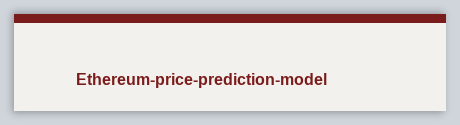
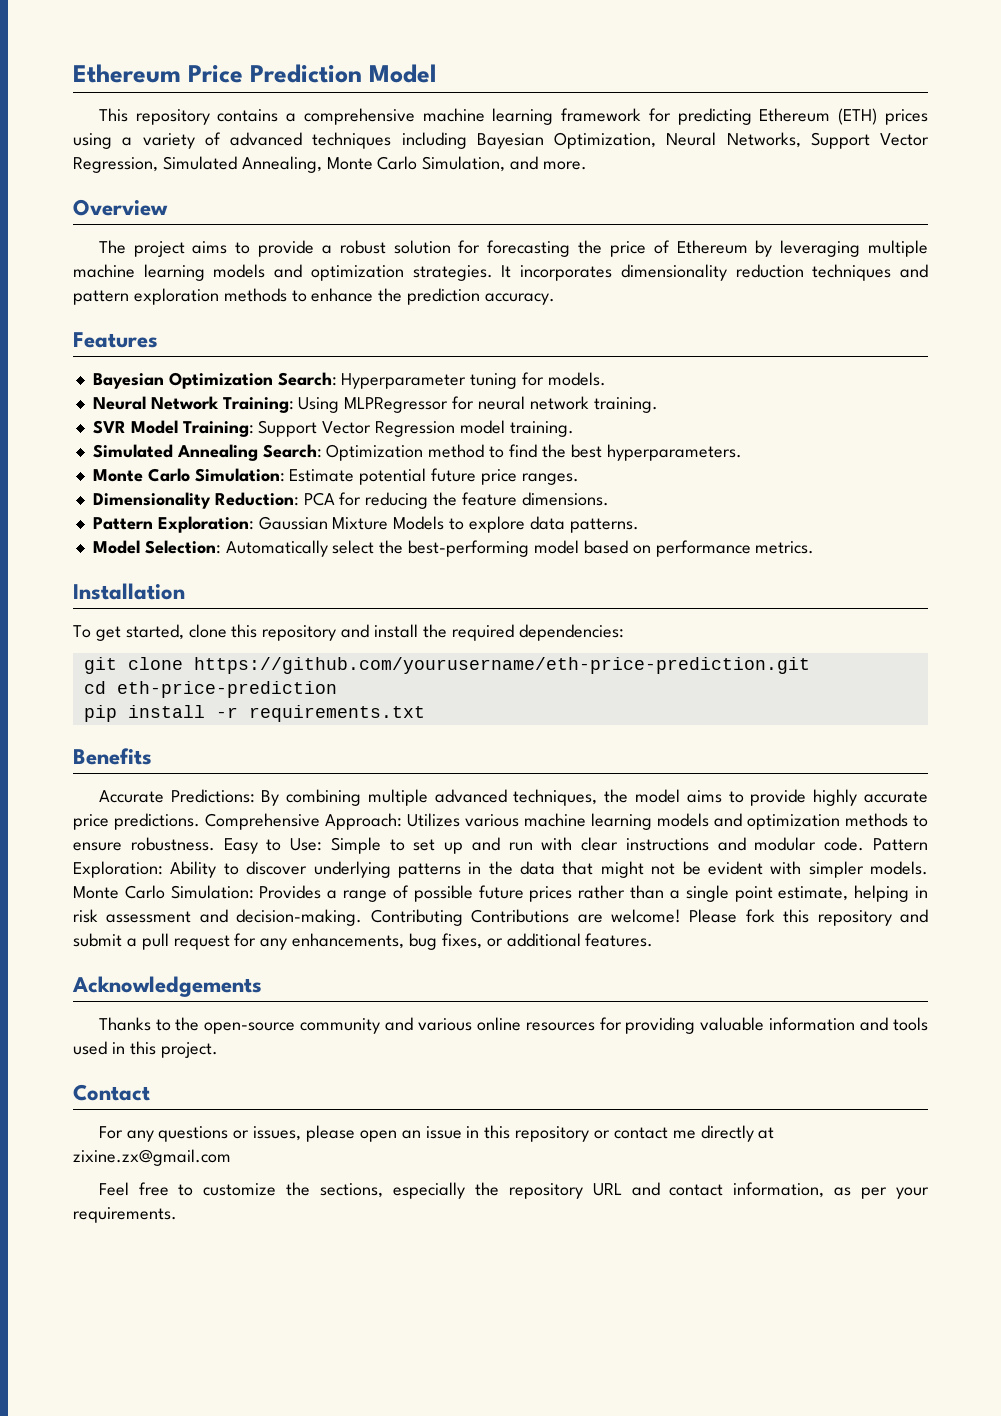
- Ethereum-price-prediction-model
+ Ethereum Price Prediction Model
+ This repository contains a comprehensive machine learning framework for predicting Ethereum (ETH) prices using a variety of advanced techniques including Bayesian Optimization, Neural Networks, Support Vector Regression, Simulated Annealing, Monte Carlo Simulation, and more.
+ Overview
+ The project aims to provide a robust solution for forecasting the price of Ethereum by leveraging multiple machine learning models and optimization strategies. It incorporates dimensionality reduction techniques and pattern exploration methods to enhance the prediction accuracy.
+ Features
+ Bayesian Optimization Search: Hyperparameter tuning for models.
+ Neural Network Training: Using MLPRegressor for neural network training.
+ SVR Model Training: Support Vector Regression model training.
+ Simulated Annealing Search: Optimization method to find the best hyperparameters.
+ Monte Carlo Simulation: Estimate potential future price ranges.
+ Dimensionality Reduction: PCA for reducing the feature dimensions.
+ Pattern Exploration: Gaussian Mixture Models to explore data patterns.
+ Model Selection: Automatically select the best-performing model based on performance metrics.
+ Installation
+ To get started, clone this repository and install the required dependencies:
+ git clone https://github.com/yourusername/eth-price-prediction.git
+ cd eth-price-prediction
+ pip install -r requirements.txt
+ Benefits
+ Accurate Predictions: By combining multiple advanced techniques, the model aims to provide highly accurate price predictions. Comprehensive Approach: Utilizes various machine learning models and optimization methods to ensure robustness. Easy to Use: Simple to set up and run with clear instructions and modular code. Pattern Exploration: Ability to discover underlying patterns in the data that might not be evident with simpler models. Monte Carlo Simulation: Provides a range of possible future prices rather than a single point estimate, helping in risk assessment and decision-making. Contributing Contributions are welcome! Please fork this repository and submit a pull request for any enhancements, bug fixes, or additional features.
+ Acknowledgements
+ Thanks to the open-source community and various online resources for providing valuable information and tools used in this project.
+ Contact
+ For any questions or issues, please open an issue in this repository or contact me directly at zixine.zx@gmail.com
+ Feel free to customize the sections, especially the repository URL and contact information, as per your requirements.

